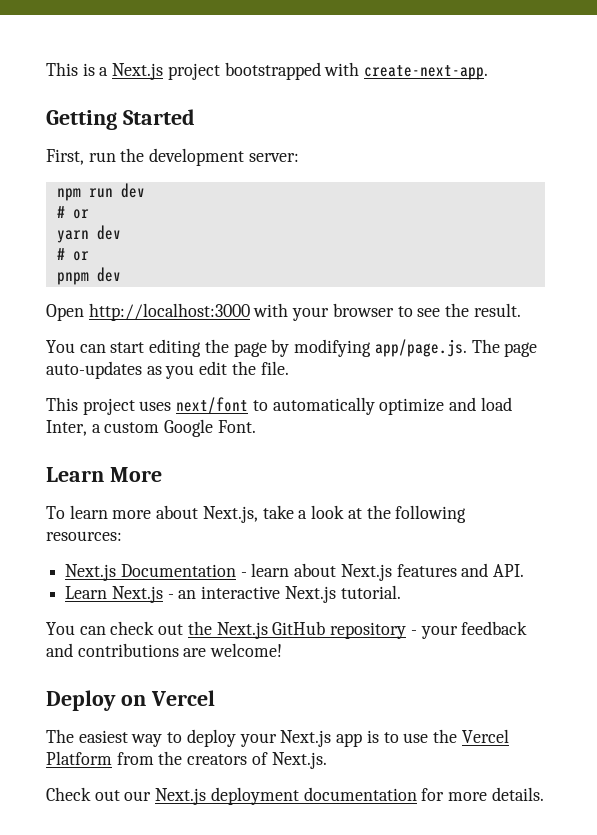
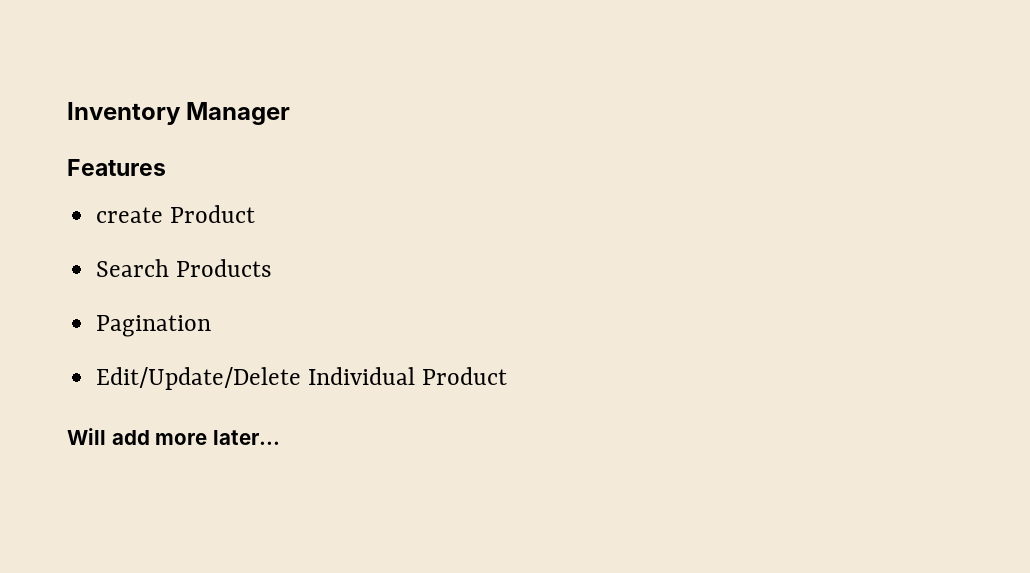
- This is a Next.js project bootstrapped with create-next-app.
- Getting Started
- First, run the development server:
- npm run dev
- # or
- yarn dev
- # or
- pnpm dev
- Open http://localhost:3000 with your browser to see the result.
- You can start editing the page by modifying app/page.js. The page auto-updates as you edit the file.
- This project uses next/font to automatically optimize and load Inter, a custom Google Font.
- Learn More
- To learn more about Next.js, take a look at the following resources:
- Next.js Documentation - learn about Next.js features and API.
- Learn Next.js - an interactive Next.js tutorial.
- You can check out the Next.js GitHub repository - your feedback and contributions are welcome!
- Deploy on Vercel
- The easiest way to deploy your Next.js app is to use the Vercel Platform from the creators of Next.js.
- Check out our Next.js deployment documentation for more details.
+ Inventory Manager
+ Features
+ create Product
+ Search Products
+ Pagination
+ Edit/Update/Delete Individual Product
+ Will add more later...

